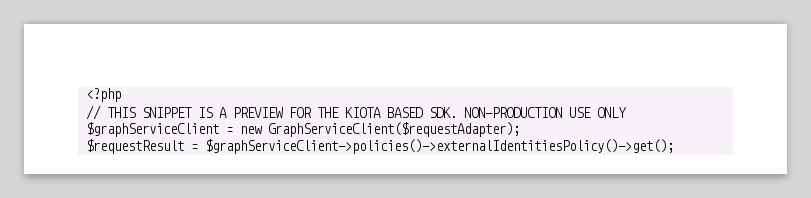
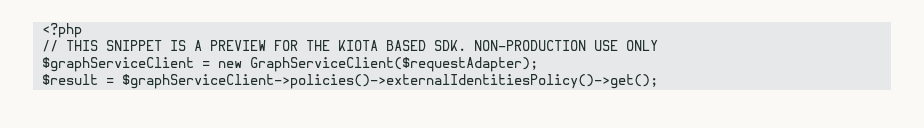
- $requestResult = $graphServiceClient->policies()->externalIdentitiesPolicy()->get();
+ $result = $graphServiceClient->policies()->externalIdentitiesPolicy()->get();

